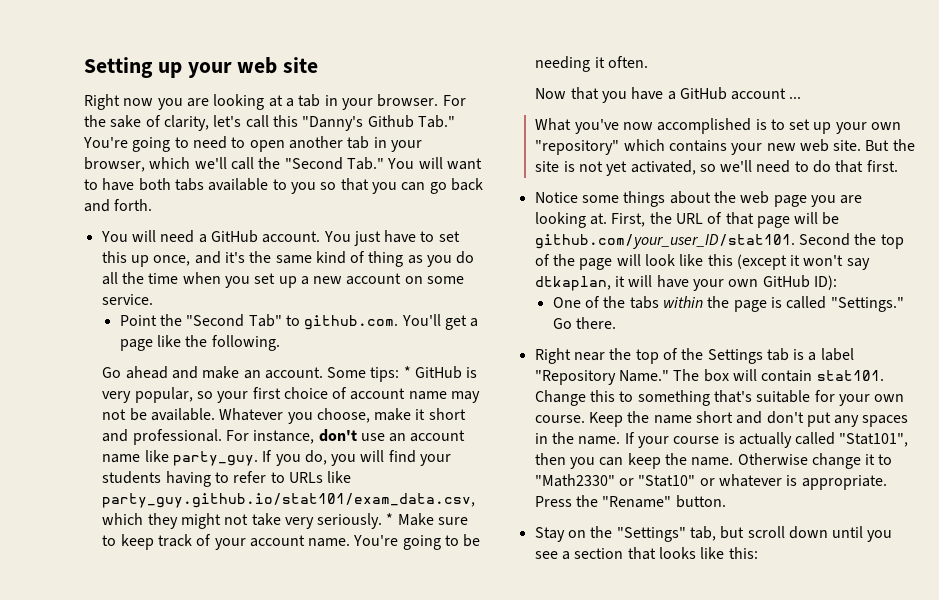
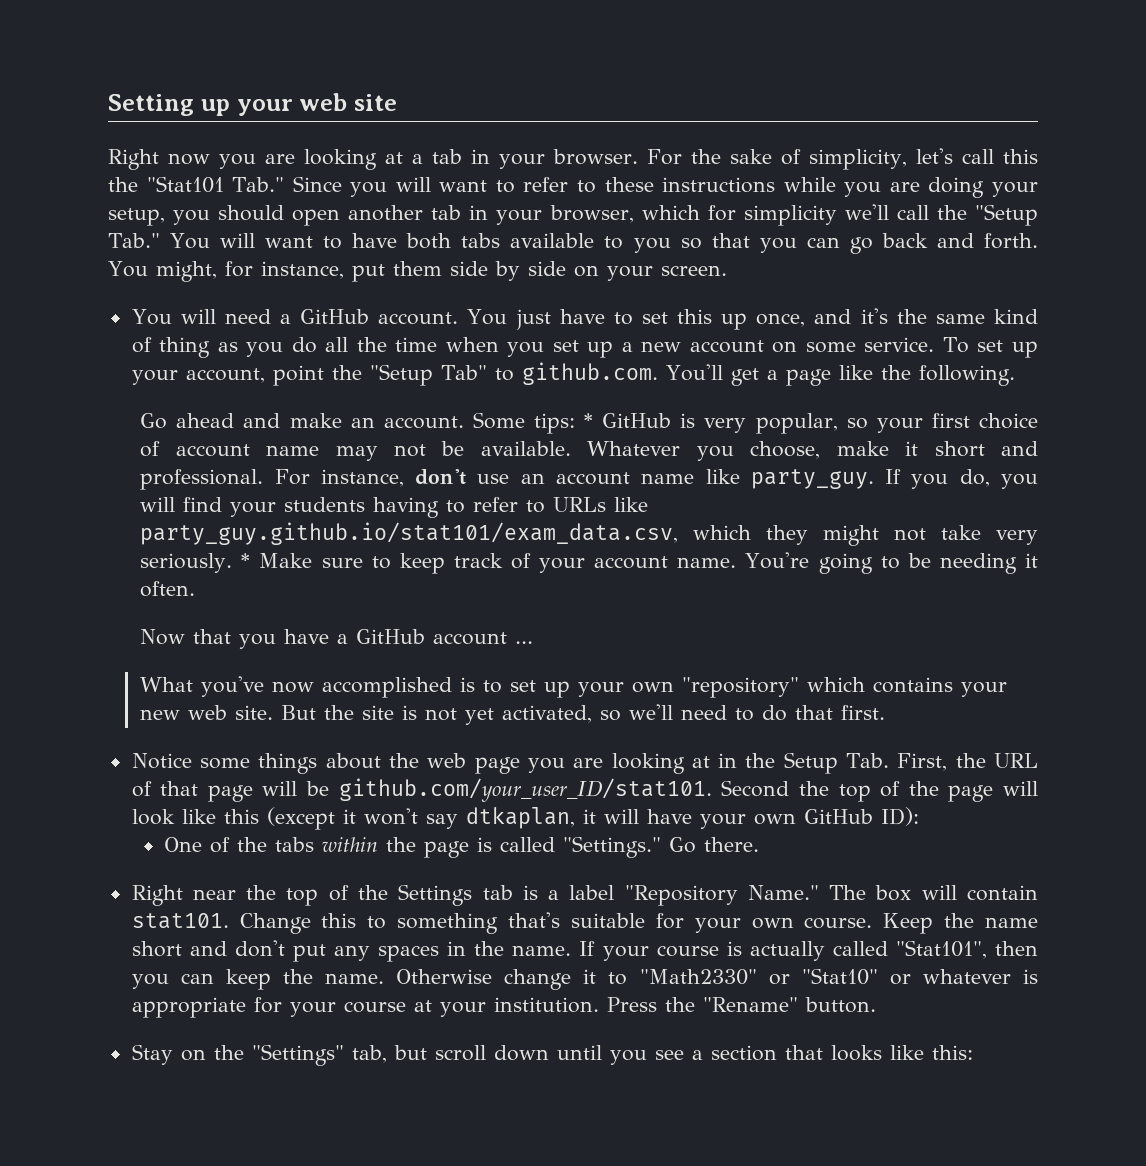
- For the sake of clarity, let's call this "Danny's Github Tab." You're going to need to open another tab in your browser, which we'll call the "Second Tab." You will want to have both tabs available to you so that you can go back and forth.
+ For the sake of simplicity, let's call this the "Stat101 Tab." Since you will want to refer to these instructions while you are doing your setup, you should open another tab in your browser, which for simplicity we'll call the "Setup Tab." You will want to have both tabs available to you so that you can go back and forth. You might, for instance, put them side by side on your screen.
- You just have to set this up once, and it's the same kind of thing as you do all the time when you set up a new account on some service.
- Point the "Second Tab" to github.com. You'll get a page like the following.
+ You just have to set this up once, and it's the same kind of thing as you do all the time when you set up a new account on some service. To set up your account, point the "Setup Tab" to github.com. You'll get a page like the following.
- Notice some things about the web page you are looking at. First, the URL of that page will be github.com/your_user_ID/stat101. Second the top of the page will look like this (except it won't say dtkaplan, it will have your own GitHub ID):
+ Notice some things about the web page you are looking at in the Setup Tab. First, the URL of that page will be github.com/your_user_ID/stat101. Second the top of the page will look like this (except it won't say dtkaplan, it will have your own GitHub ID):
- Otherwise change it to "Math2330" or "Stat10" or whatever is appropriate.
+ Otherwise change it to "Math2330" or "Stat10" or whatever is appropriate for your course at your institution.

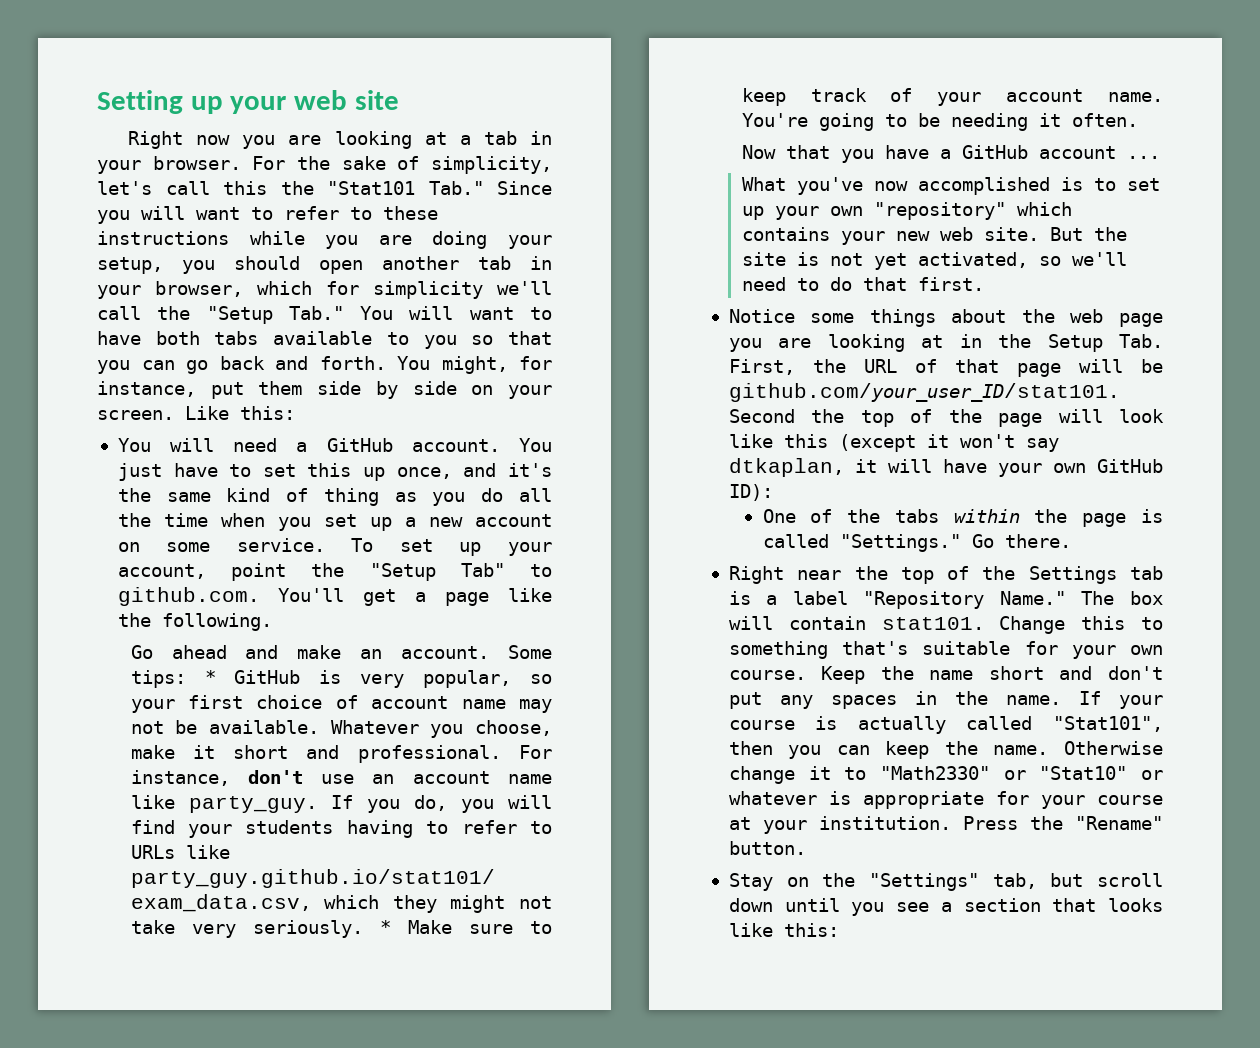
+ Like this:

